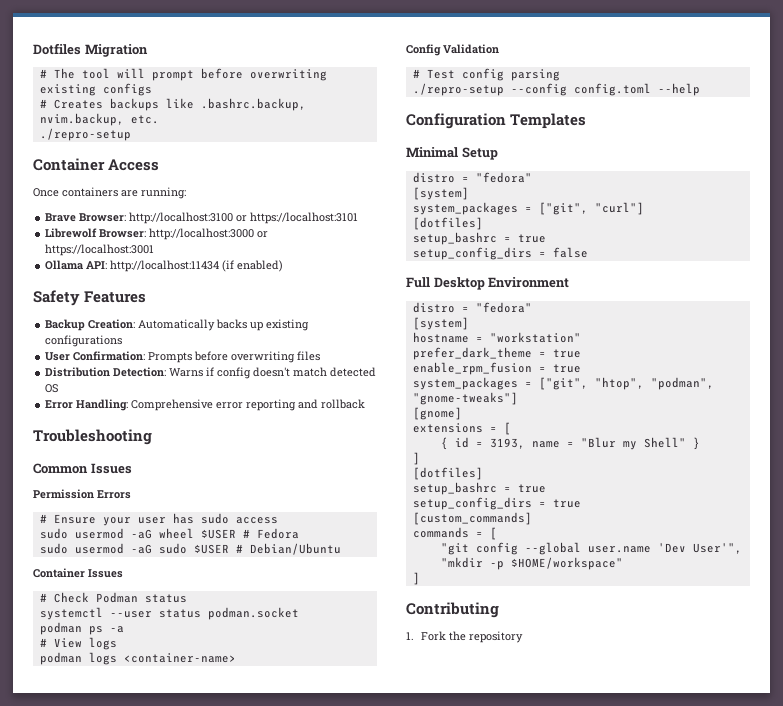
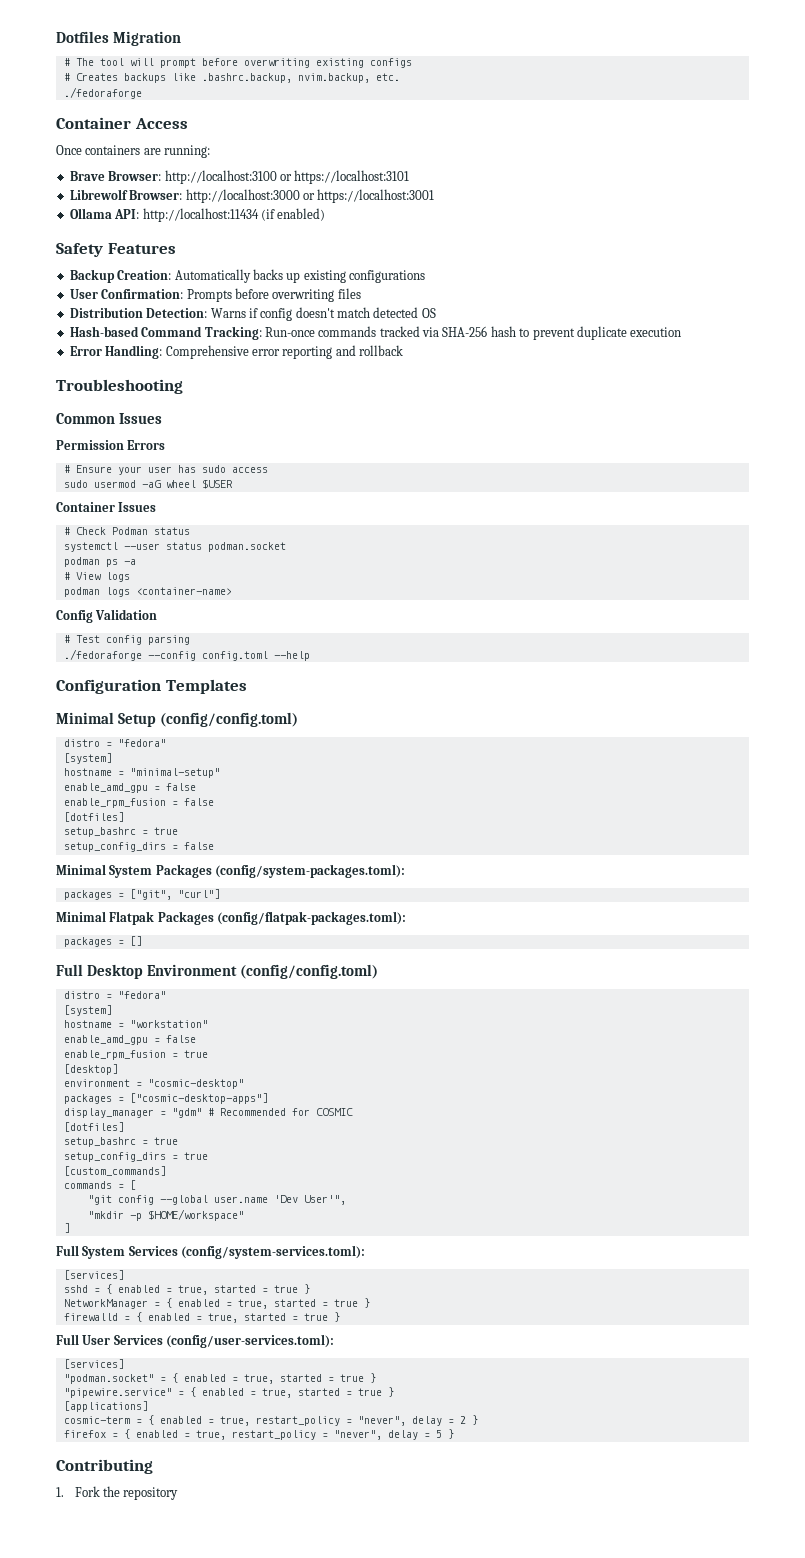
  # Creates backups like .bashrc.backup, nvim.backup, etc.
- ./repro-setup
+ ./fedoraforge
+ Hash-based Command Tracking: Run-once commands tracked via SHA-256 hash to prevent duplicate execution
- sudo usermod -aG wheel $USER # Fedora
- sudo usermod -aG sudo $USER # Debian/Ubuntu
+ sudo usermod -aG wheel $USER
- ./repro-setup --config config.toml --help
+ ./fedoraforge --config config.toml --help
- Minimal Setup
+ Minimal Setup (config/config.toml)
  distro = "fedora"
  [system]
- system_packages = ["git", "curl"]
+ hostname = "minimal-setup"
+ enable_amd_gpu = false
+ enable_rpm_fusion = false
+ Minimal System Packages (config/system-packages.toml):
+ packages = ["git", "curl"]
+ Minimal Flatpak Packages (config/flatpak-packages.toml):
+ packages = []
- Full Desktop Environment
+ Full Desktop Environment (config/config.toml)
  hostname = "workstation"
- prefer_dark_theme = true
+ enable_amd_gpu = false
- system_packages = ["git", "htop", "podman", "gnome-tweaks"]
- [gnome]
- extensions = [
- { id = 3193, name = "Blur my Shell" }
- ]
+ [desktop]
+ environment = "cosmic-desktop"
+ packages = ["cosmic-desktop-apps"]
+ display_manager = "gdm" # Recommended for COSMIC
+ Full System Services (config/system-services.toml):
+ [services]
+ sshd = { enabled = true, started = true }
+ NetworkManager = { enabled = true, started = true }
+ firewalld = { enabled = true, started = true }
+ Full User Services (config/user-services.toml):
+ [services]
+ "podman.socket" = { enabled = true, started = true }
+ "pipewire.service" = { enabled = true, started = true }
+ [applications]
+ cosmic-term = { enabled = true, restart_policy = "never", delay = 2 }
+ firefox = { enabled = true, restart_policy = "never", delay = 5 }

